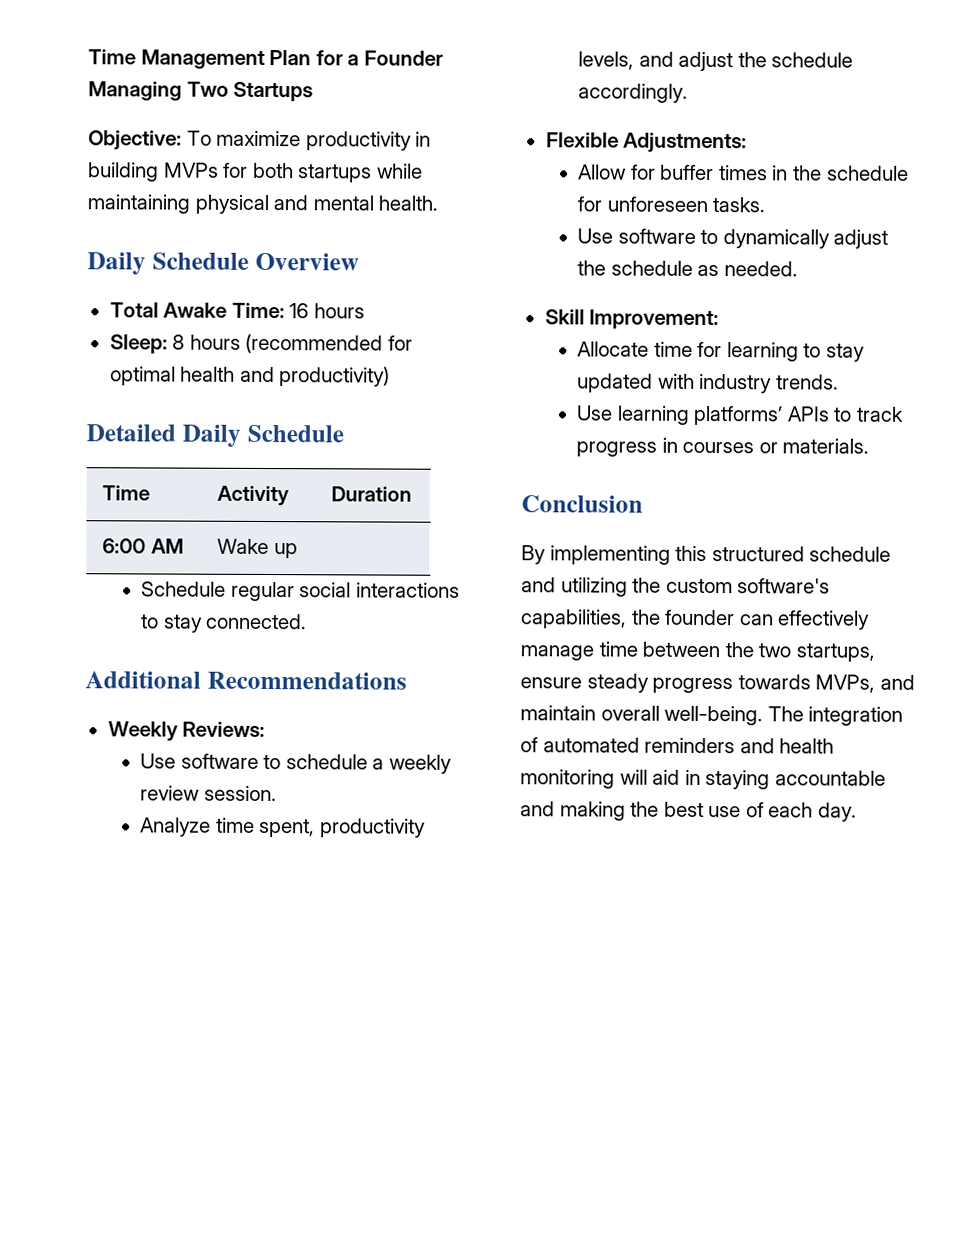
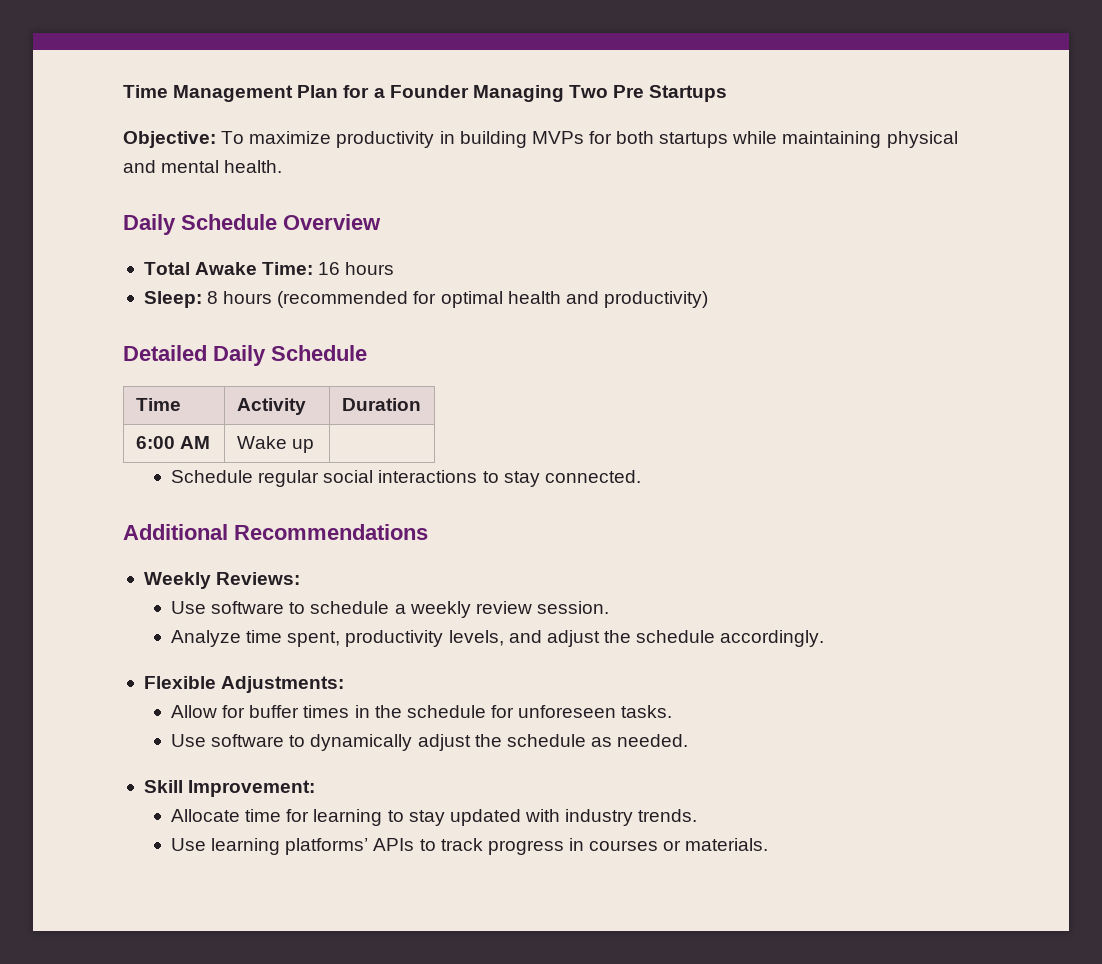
- Time Management Plan for a Founder Managing Two Startups
+ Time Management Plan for a Founder Managing Two Pre Startups
- Conclusion
- By implementing this structured schedule and utilizing the custom software's capabilities, the founder can effectively manage time between the two startups, ensure steady progress towards MVPs, and maintain overall well-being. The integration of automated reminders and health monitoring will aid in staying accountable and making the best use of each day.

